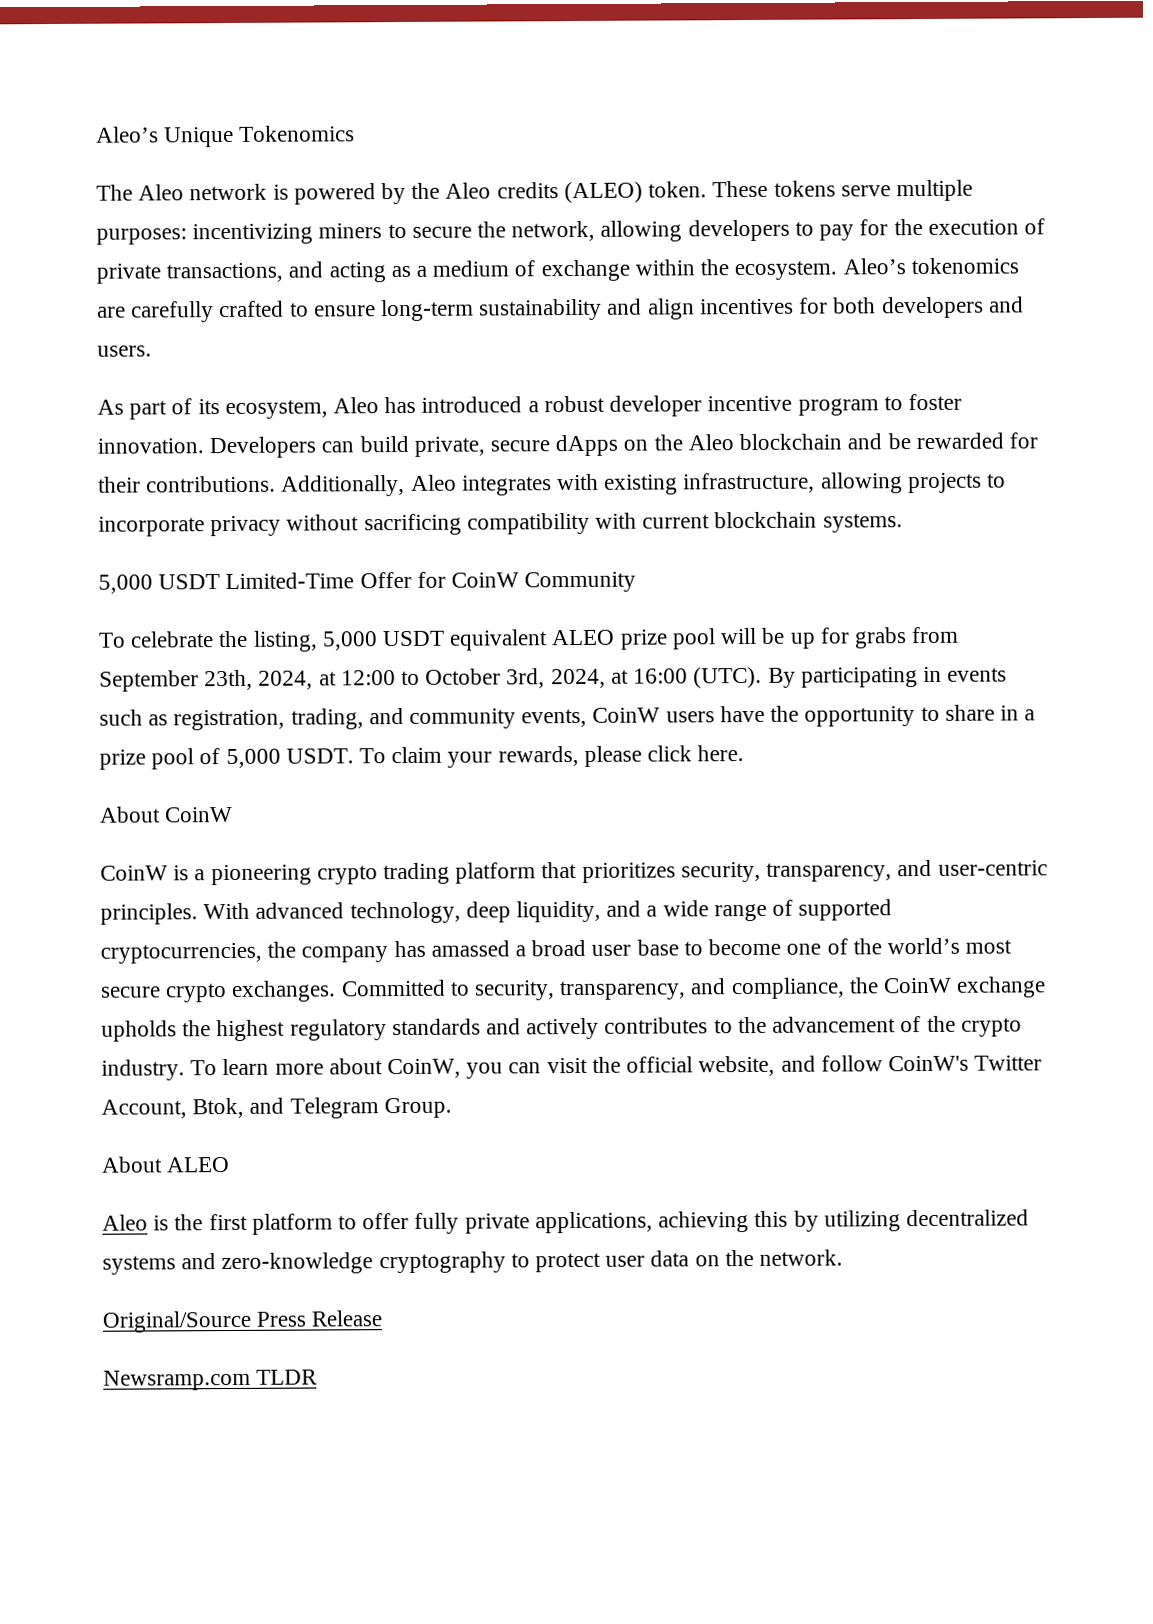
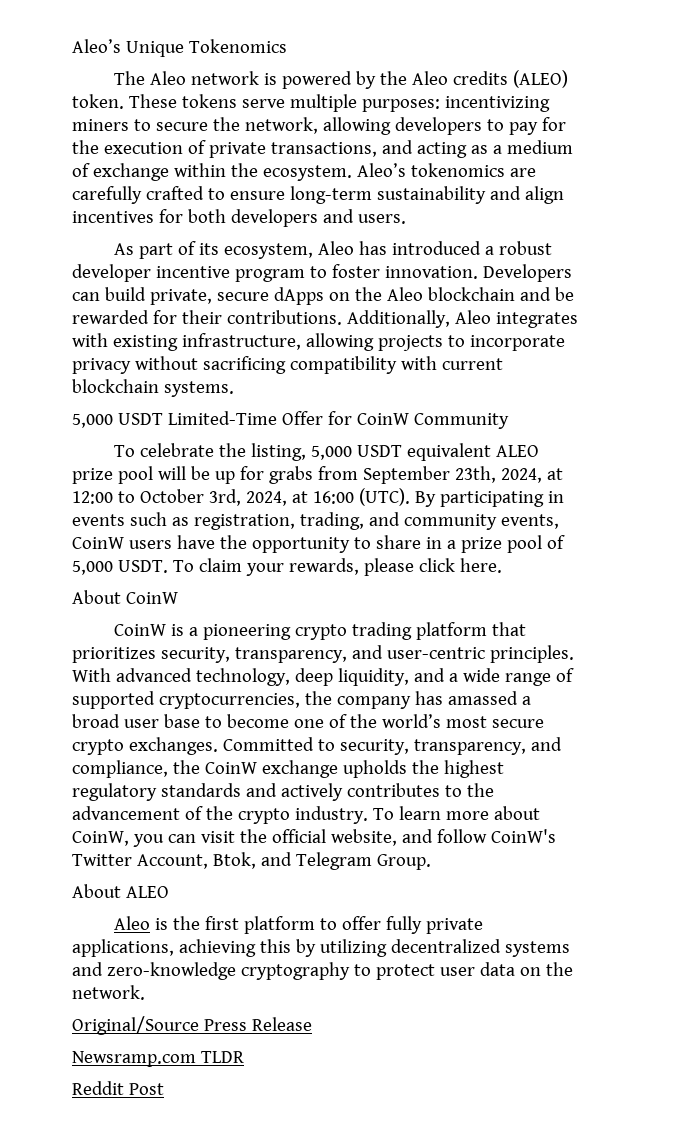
+ Reddit Post

